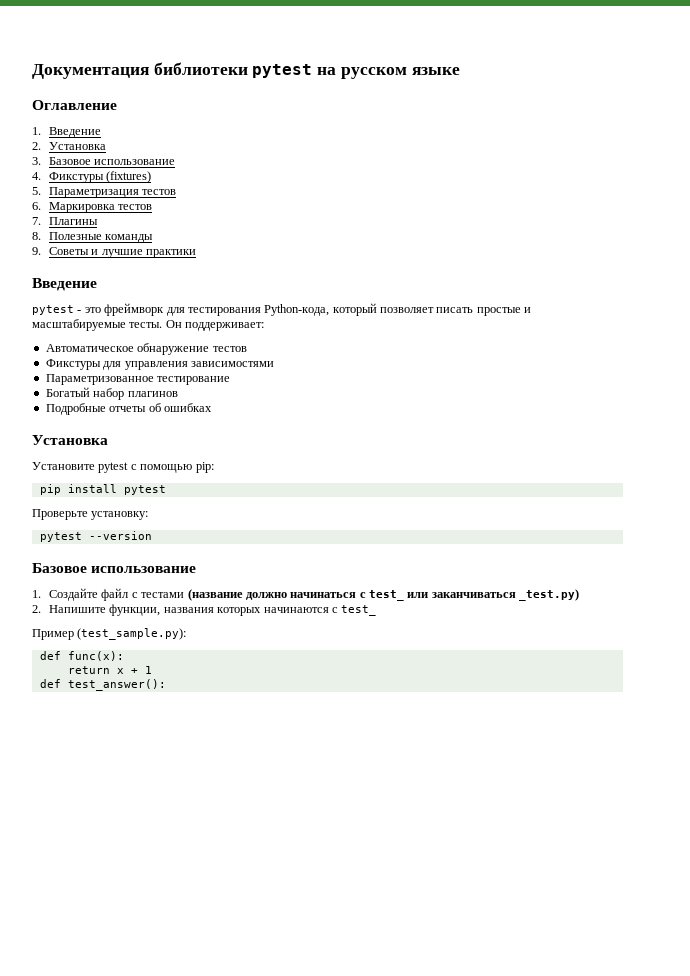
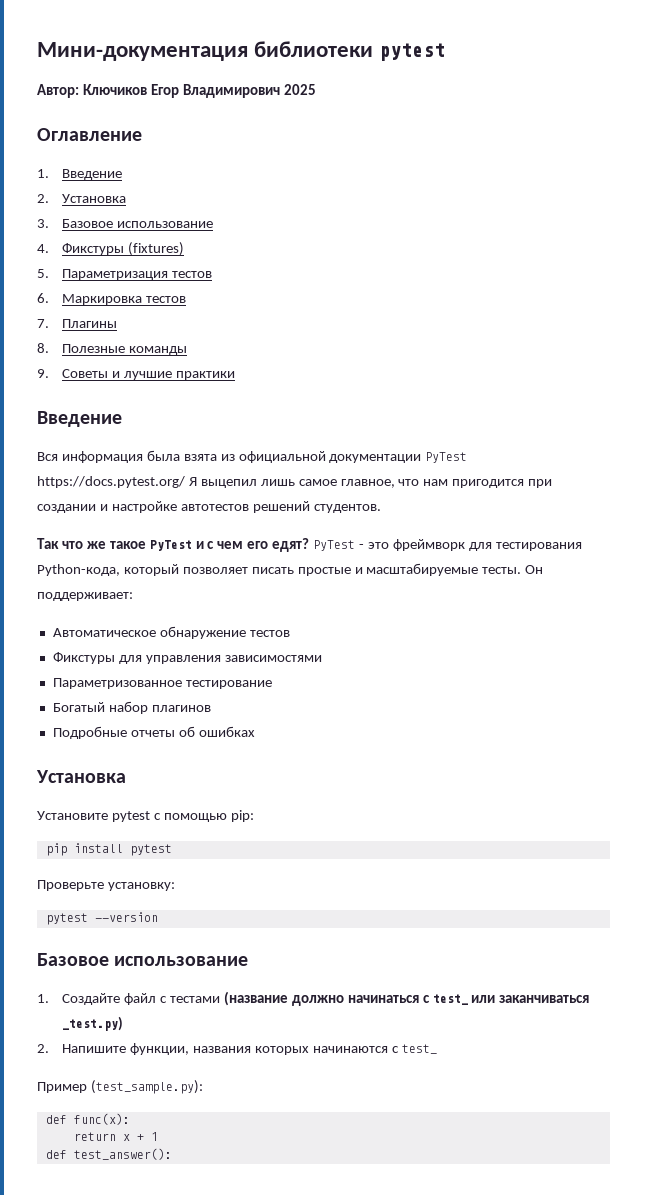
- Документация библиотеки pytest на русском языке
+ Мини-документация библиотеки pytest
+ Автор: Ключиков Егор Владимирович 2025
- pytest - это фреймворк для тестирования Python-кода, который позволяет писать простые и масштабируемые тесты.
+ Вся информация была взята из официальной документации PyTest https://docs.pytest.org/ Я выцепил лишь самое главное, что нам пригодится при создании и настройке автотестов решений студентов.
+ Так что же такое PyTest и с чем его едят? PyTest - это фреймворк для тестирования Python-кода, который позволяет писать простые и масштабируемые тесты.

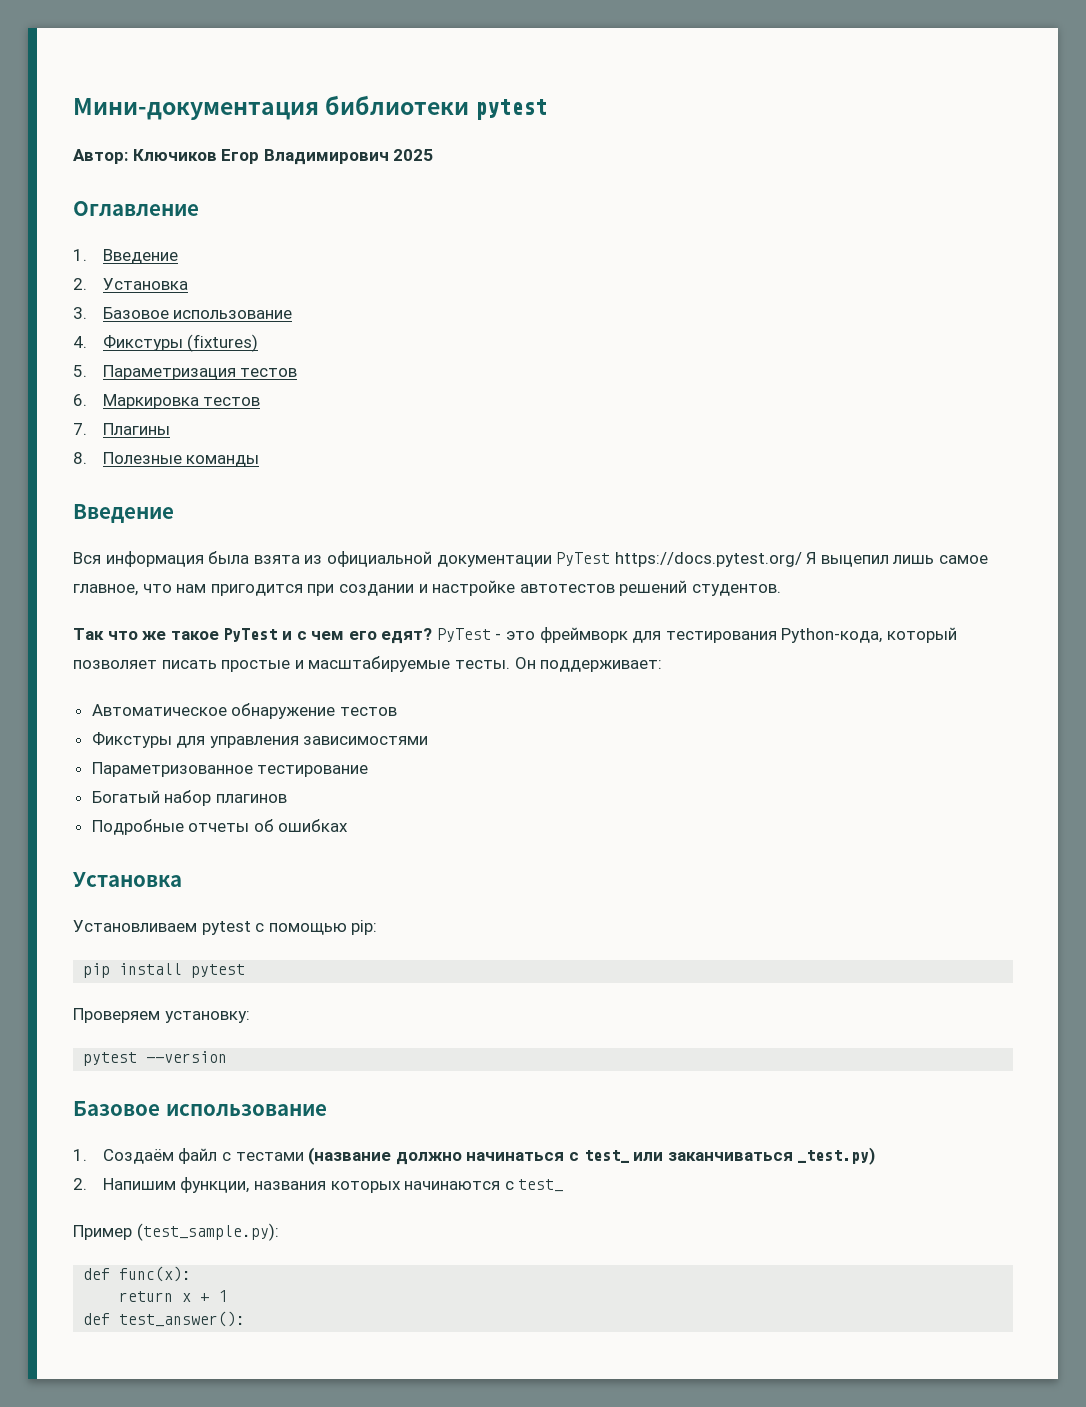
- 9. Советы и лучшие практики
- Установите pytest с помощью pip:
+ Установливаем pytest с помощью pip:
- Проверьте установку:
+ Проверяем установку:
- 1. Создайте файл с тестами (название должно начинаться с test_ или заканчиваться _test.py)
+ 1. Создаём файл с тестами (название должно начинаться с test_ или заканчиваться _test.py)
- 2. Напишите функции, названия которых начинаются с test_
+ 2. Напишим функции, названия которых начинаются с test_

